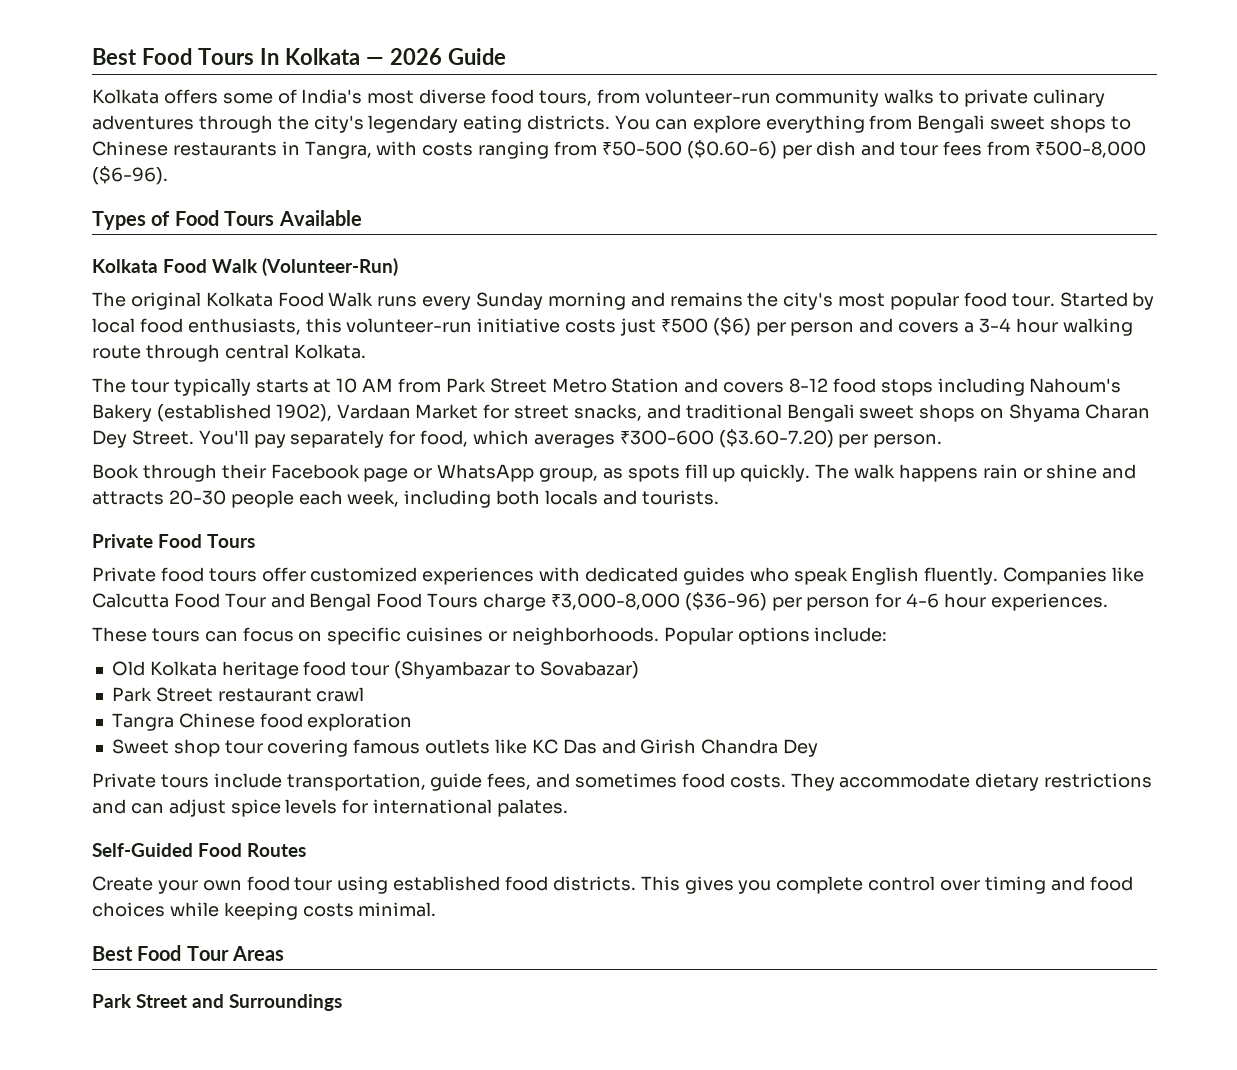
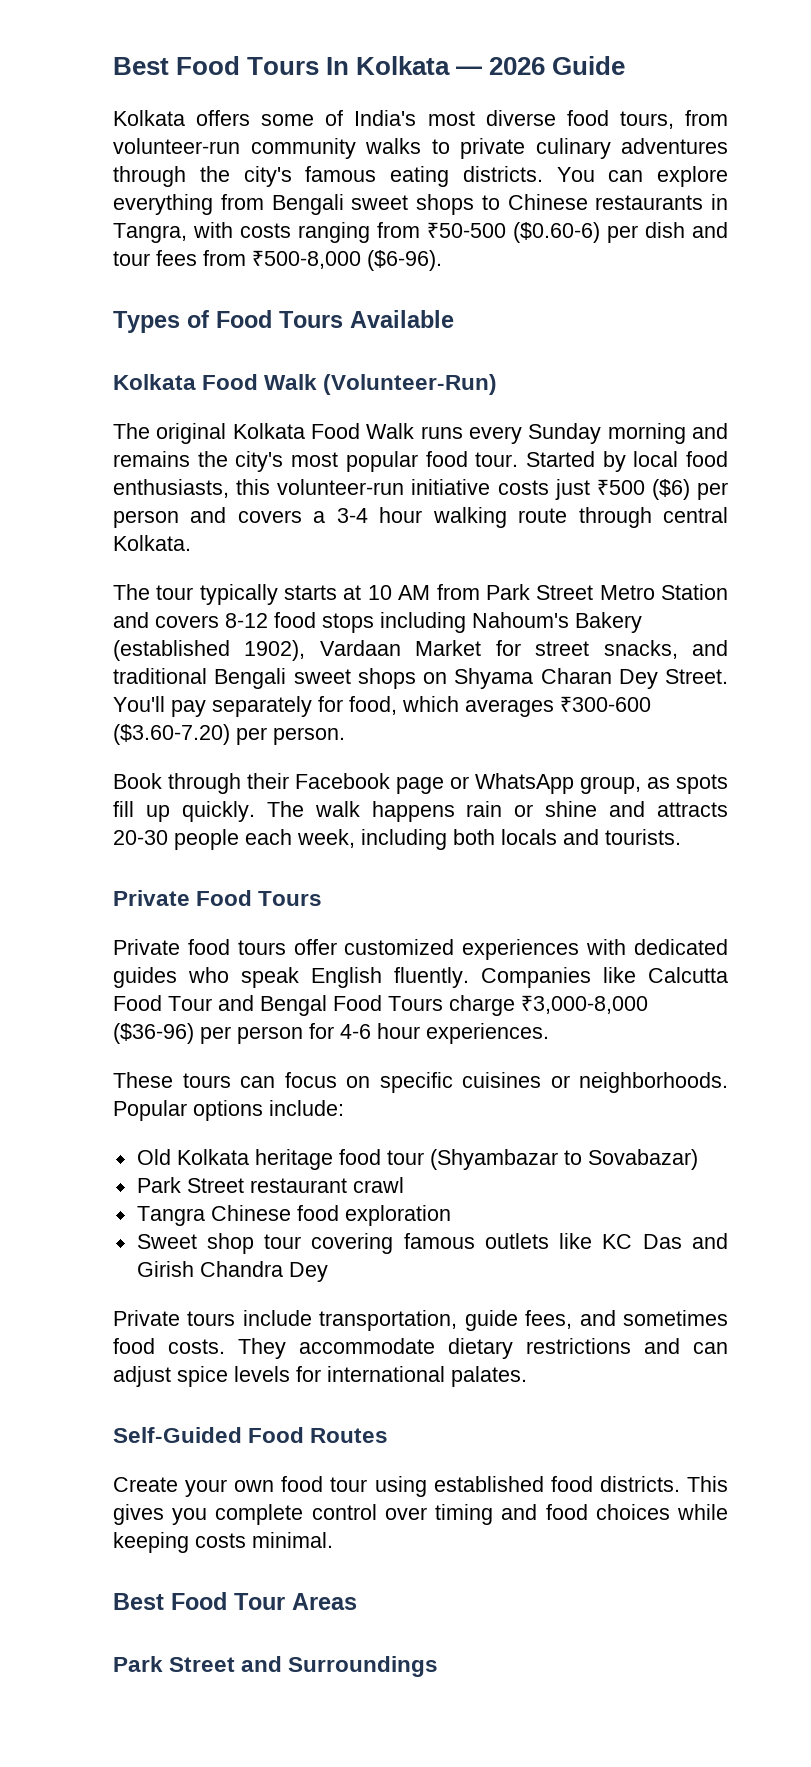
- Kolkata offers some of India's most diverse food tours, from volunteer-run community walks to private culinary adventures through the city's legendary eating districts.
+ Kolkata offers some of India's most diverse food tours, from volunteer-run community walks to private culinary adventures through the city's famous eating districts.

